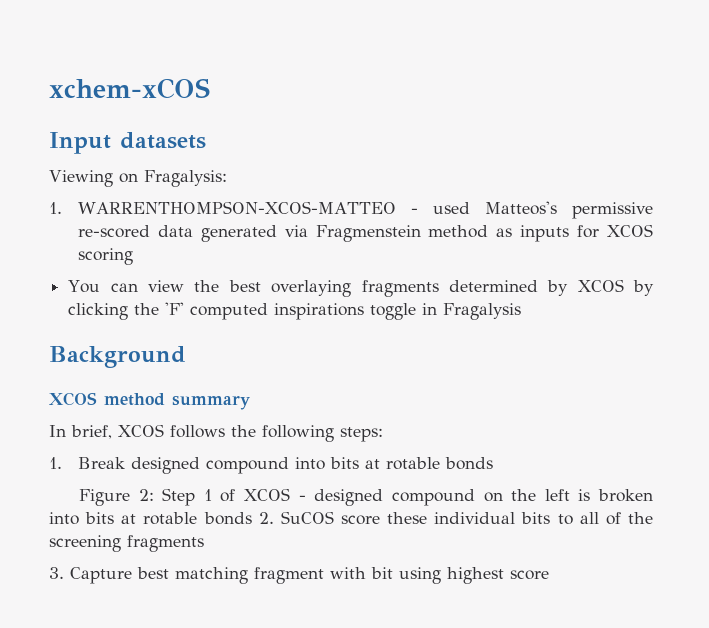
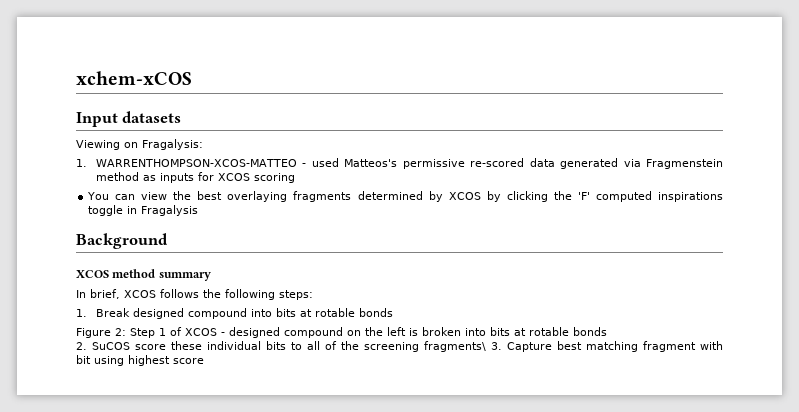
- Figure 2: Step 1 of XCOS - designed compound on the left is broken into bits at rotable bonds 2. SuCOS score these individual bits to all of the screening fragments
- 3. Capture best matching fragment with bit using highest score
+ Figure 2: Step 1 of XCOS - designed compound on the left is broken into bits at rotable bonds
+ 2. SuCOS score these individual bits to all of the screening fragments\ 3. Capture best matching fragment with bit using highest score

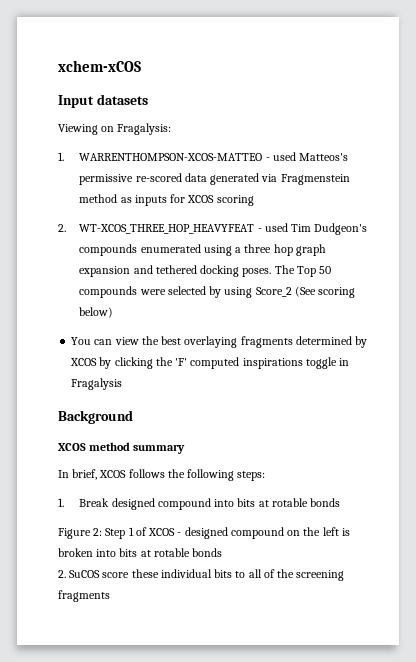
+ 2. WT-XCOS_THREE_HOP_HEAVYFEAT - used Tim Dudgeon's compounds enumerated using a three hop graph expansion and tethered docking poses. The Top 50 compounds were selected by using Score_2 (See scoring below)
- 2. SuCOS score these individual bits to all of the screening fragments\ 3. Capture best matching fragment with bit using highest score
+ 2. SuCOS score these individual bits to all of the screening fragments

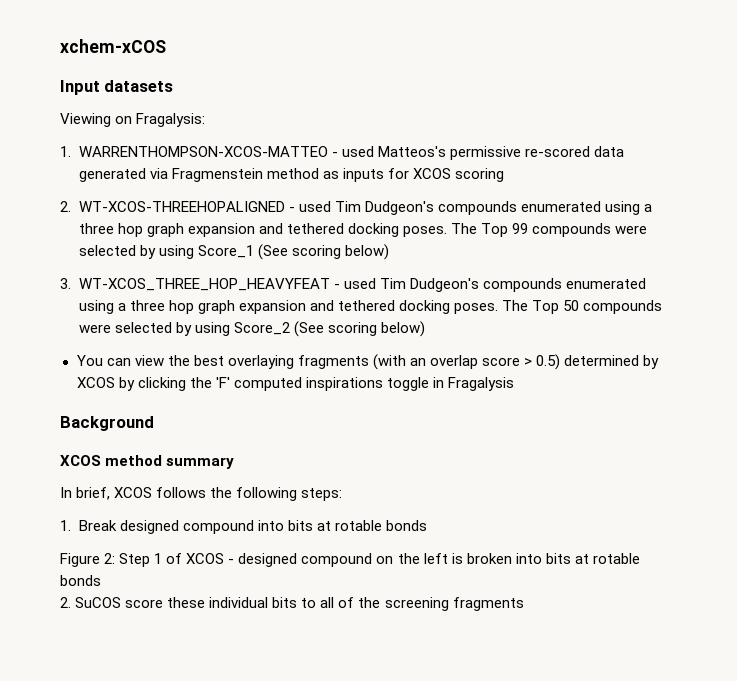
- 2. WT-XCOS_THREE_HOP_HEAVYFEAT - used Tim Dudgeon's compounds enumerated using a three hop graph expansion and tethered docking poses.
+ 2. WT-XCOS-THREEHOPALIGNED - used Tim Dudgeon's compounds enumerated using a three hop graph expansion and tethered docking poses. The Top 99 compounds were selected by using Score_1 (See scoring below)
+ 3. WT-XCOS_THREE_HOP_HEAVYFEAT - used Tim Dudgeon's compounds enumerated using a three hop graph expansion and tethered docking poses.
- You can view the best overlaying fragments determined by XCOS by clicking the 'F' computed inspirations toggle in Fragalysis
+ You can view the best overlaying fragments (with an overlap score > 0.5) determined by XCOS by clicking the 'F' computed inspirations toggle in Fragalysis

